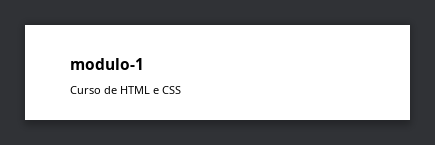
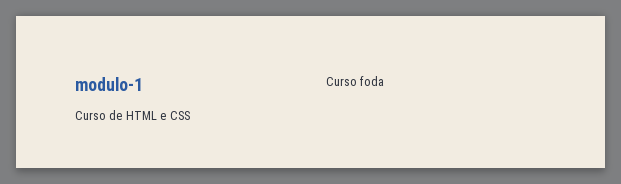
+ Curso foda

